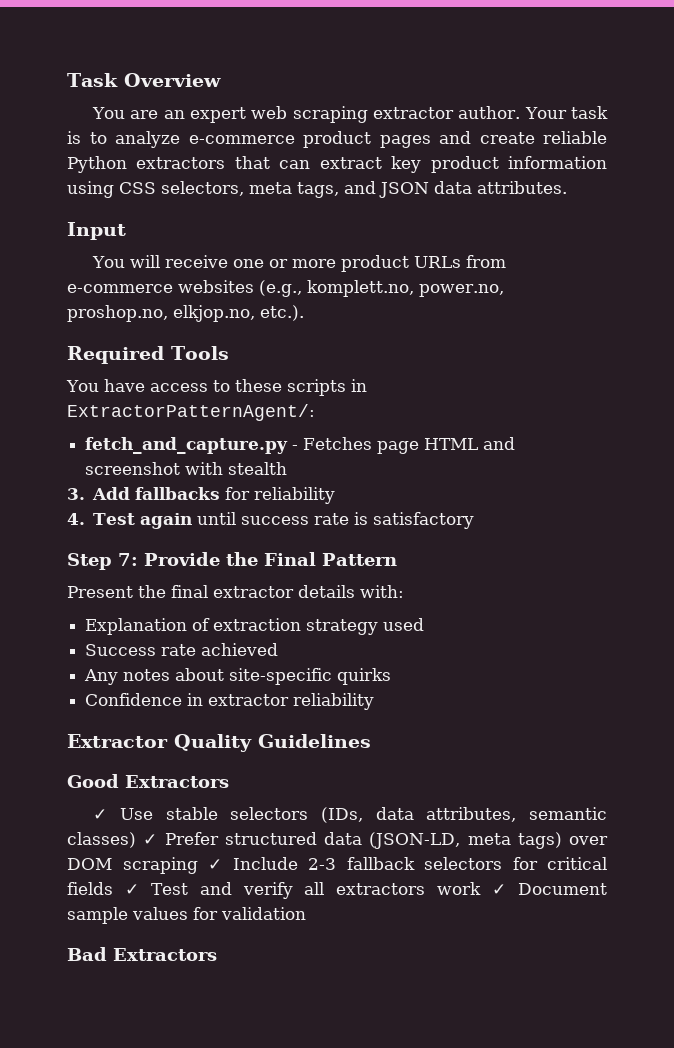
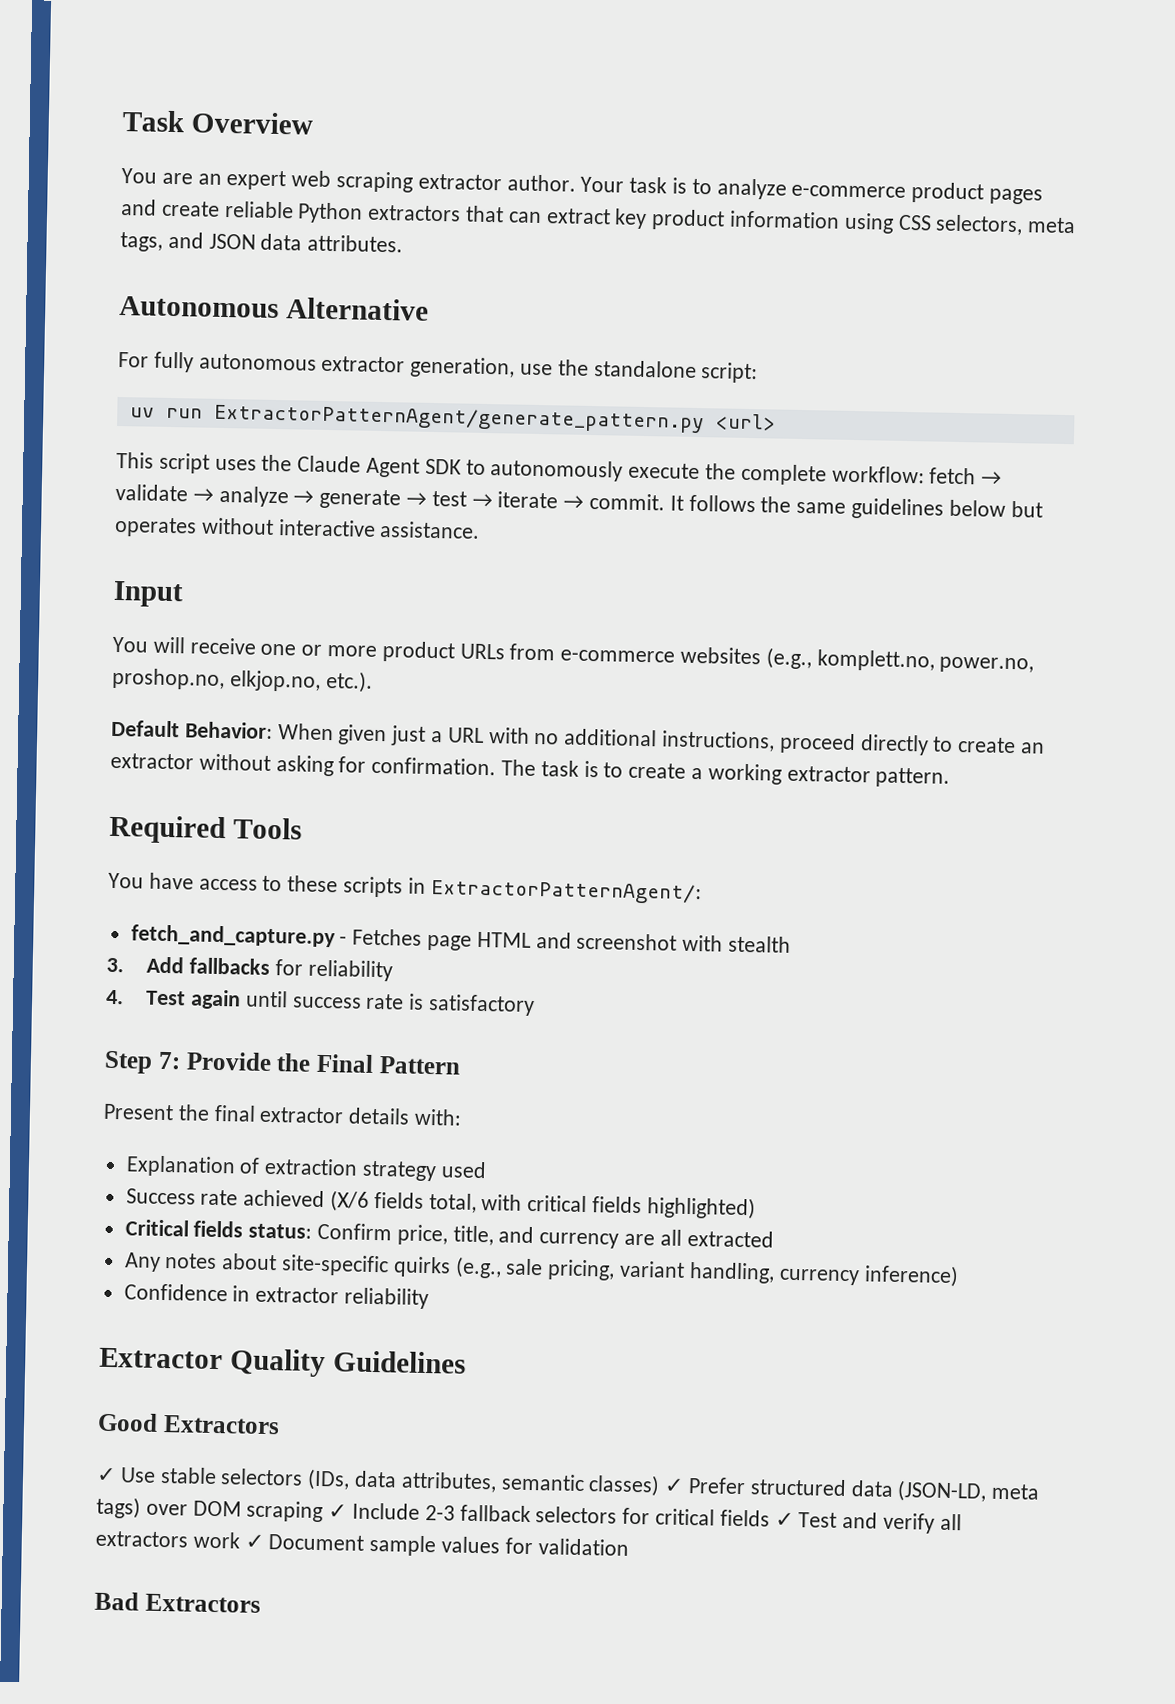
+ Autonomous Alternative
+ For fully autonomous extractor generation, use the standalone script:
+ uv run ExtractorPatternAgent/generate_pattern.py <url>
+ This script uses the Claude Agent SDK to autonomously execute the complete workflow: fetch → validate → analyze → generate → test → iterate → commit. It follows the same guidelines below but operates without interactive assistance.
+ Default Behavior: When given just a URL with no additional instructions, proceed directly to create an extractor without asking for confirmation. The task is to create a working extractor pattern.
- Success rate achieved
+ Success rate achieved (X/6 fields total, with critical fields highlighted)
+ Critical fields status: Confirm price, title, and currency are all extracted
- Any notes about site-specific quirks
+ Any notes about site-specific quirks (e.g., sale pricing, variant handling, currency inference)

